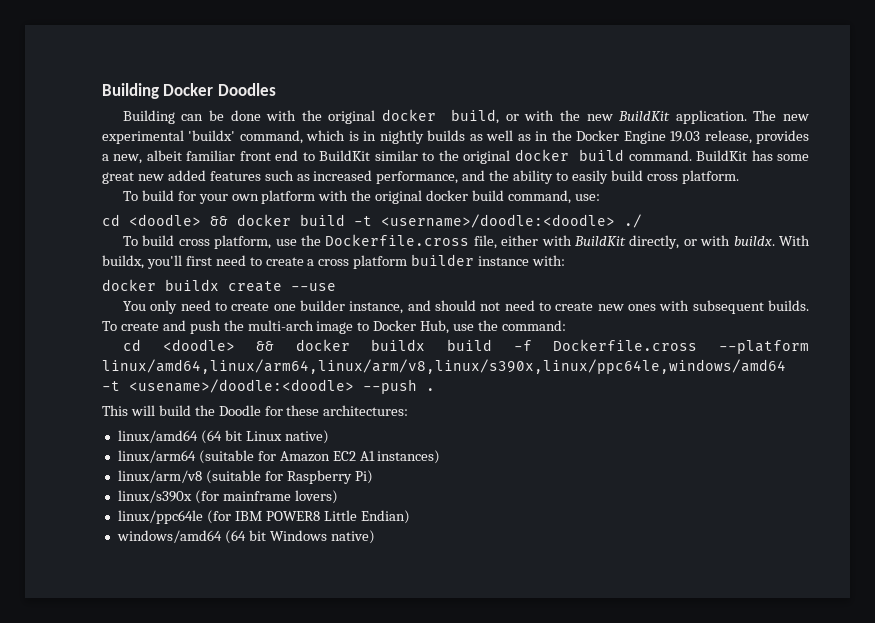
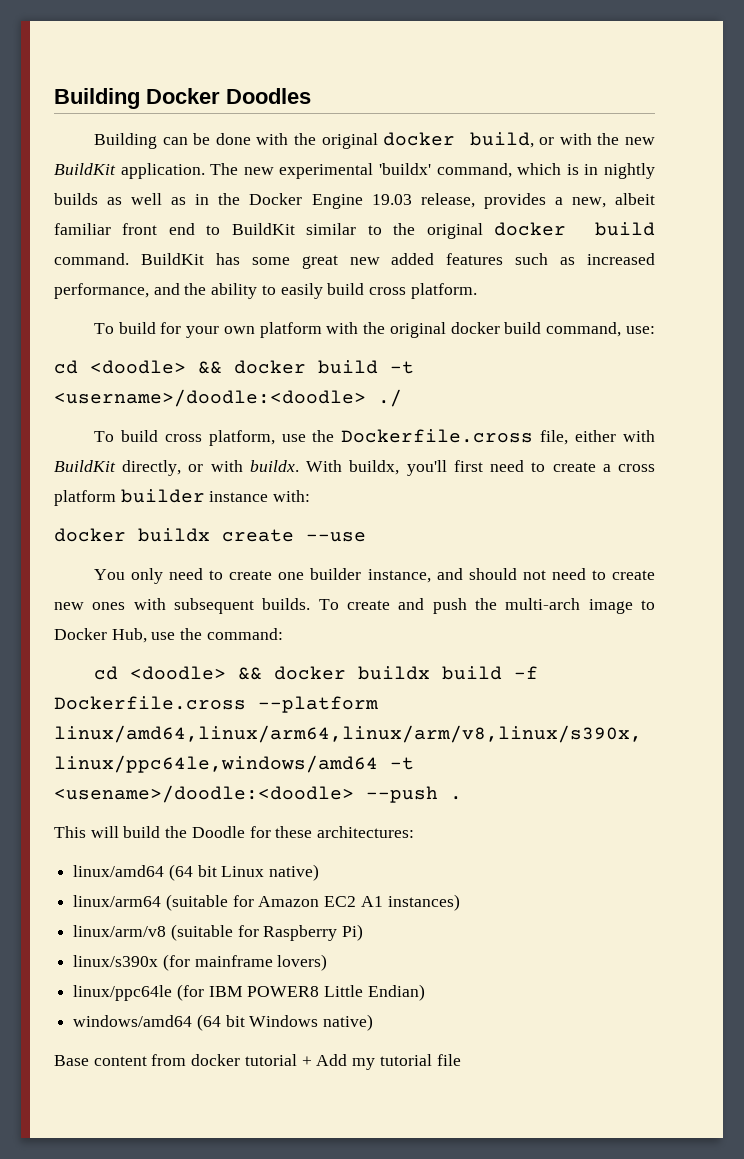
+ Base content from docker tutorial + Add my tutorial file

